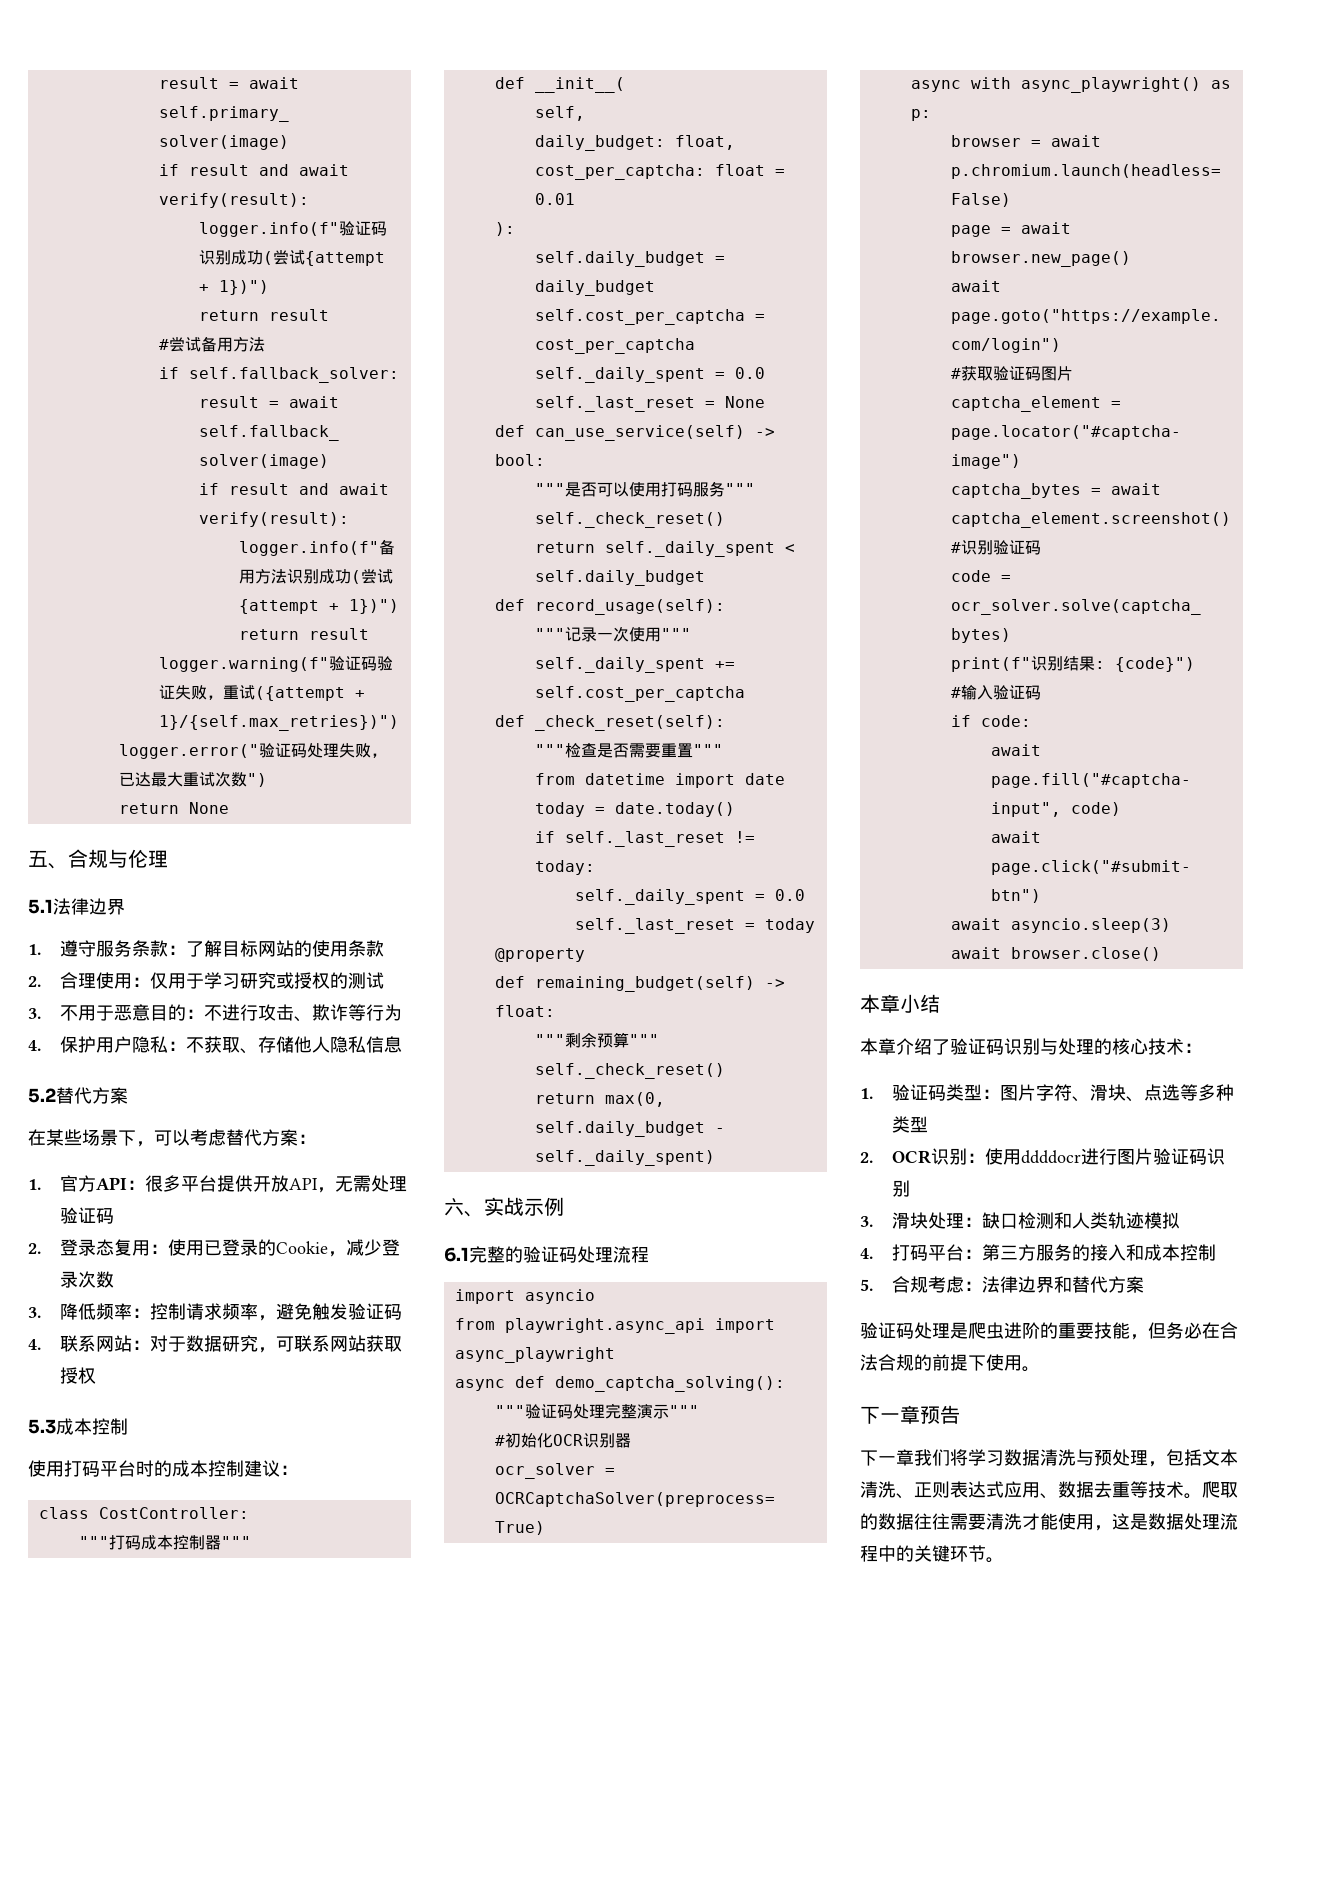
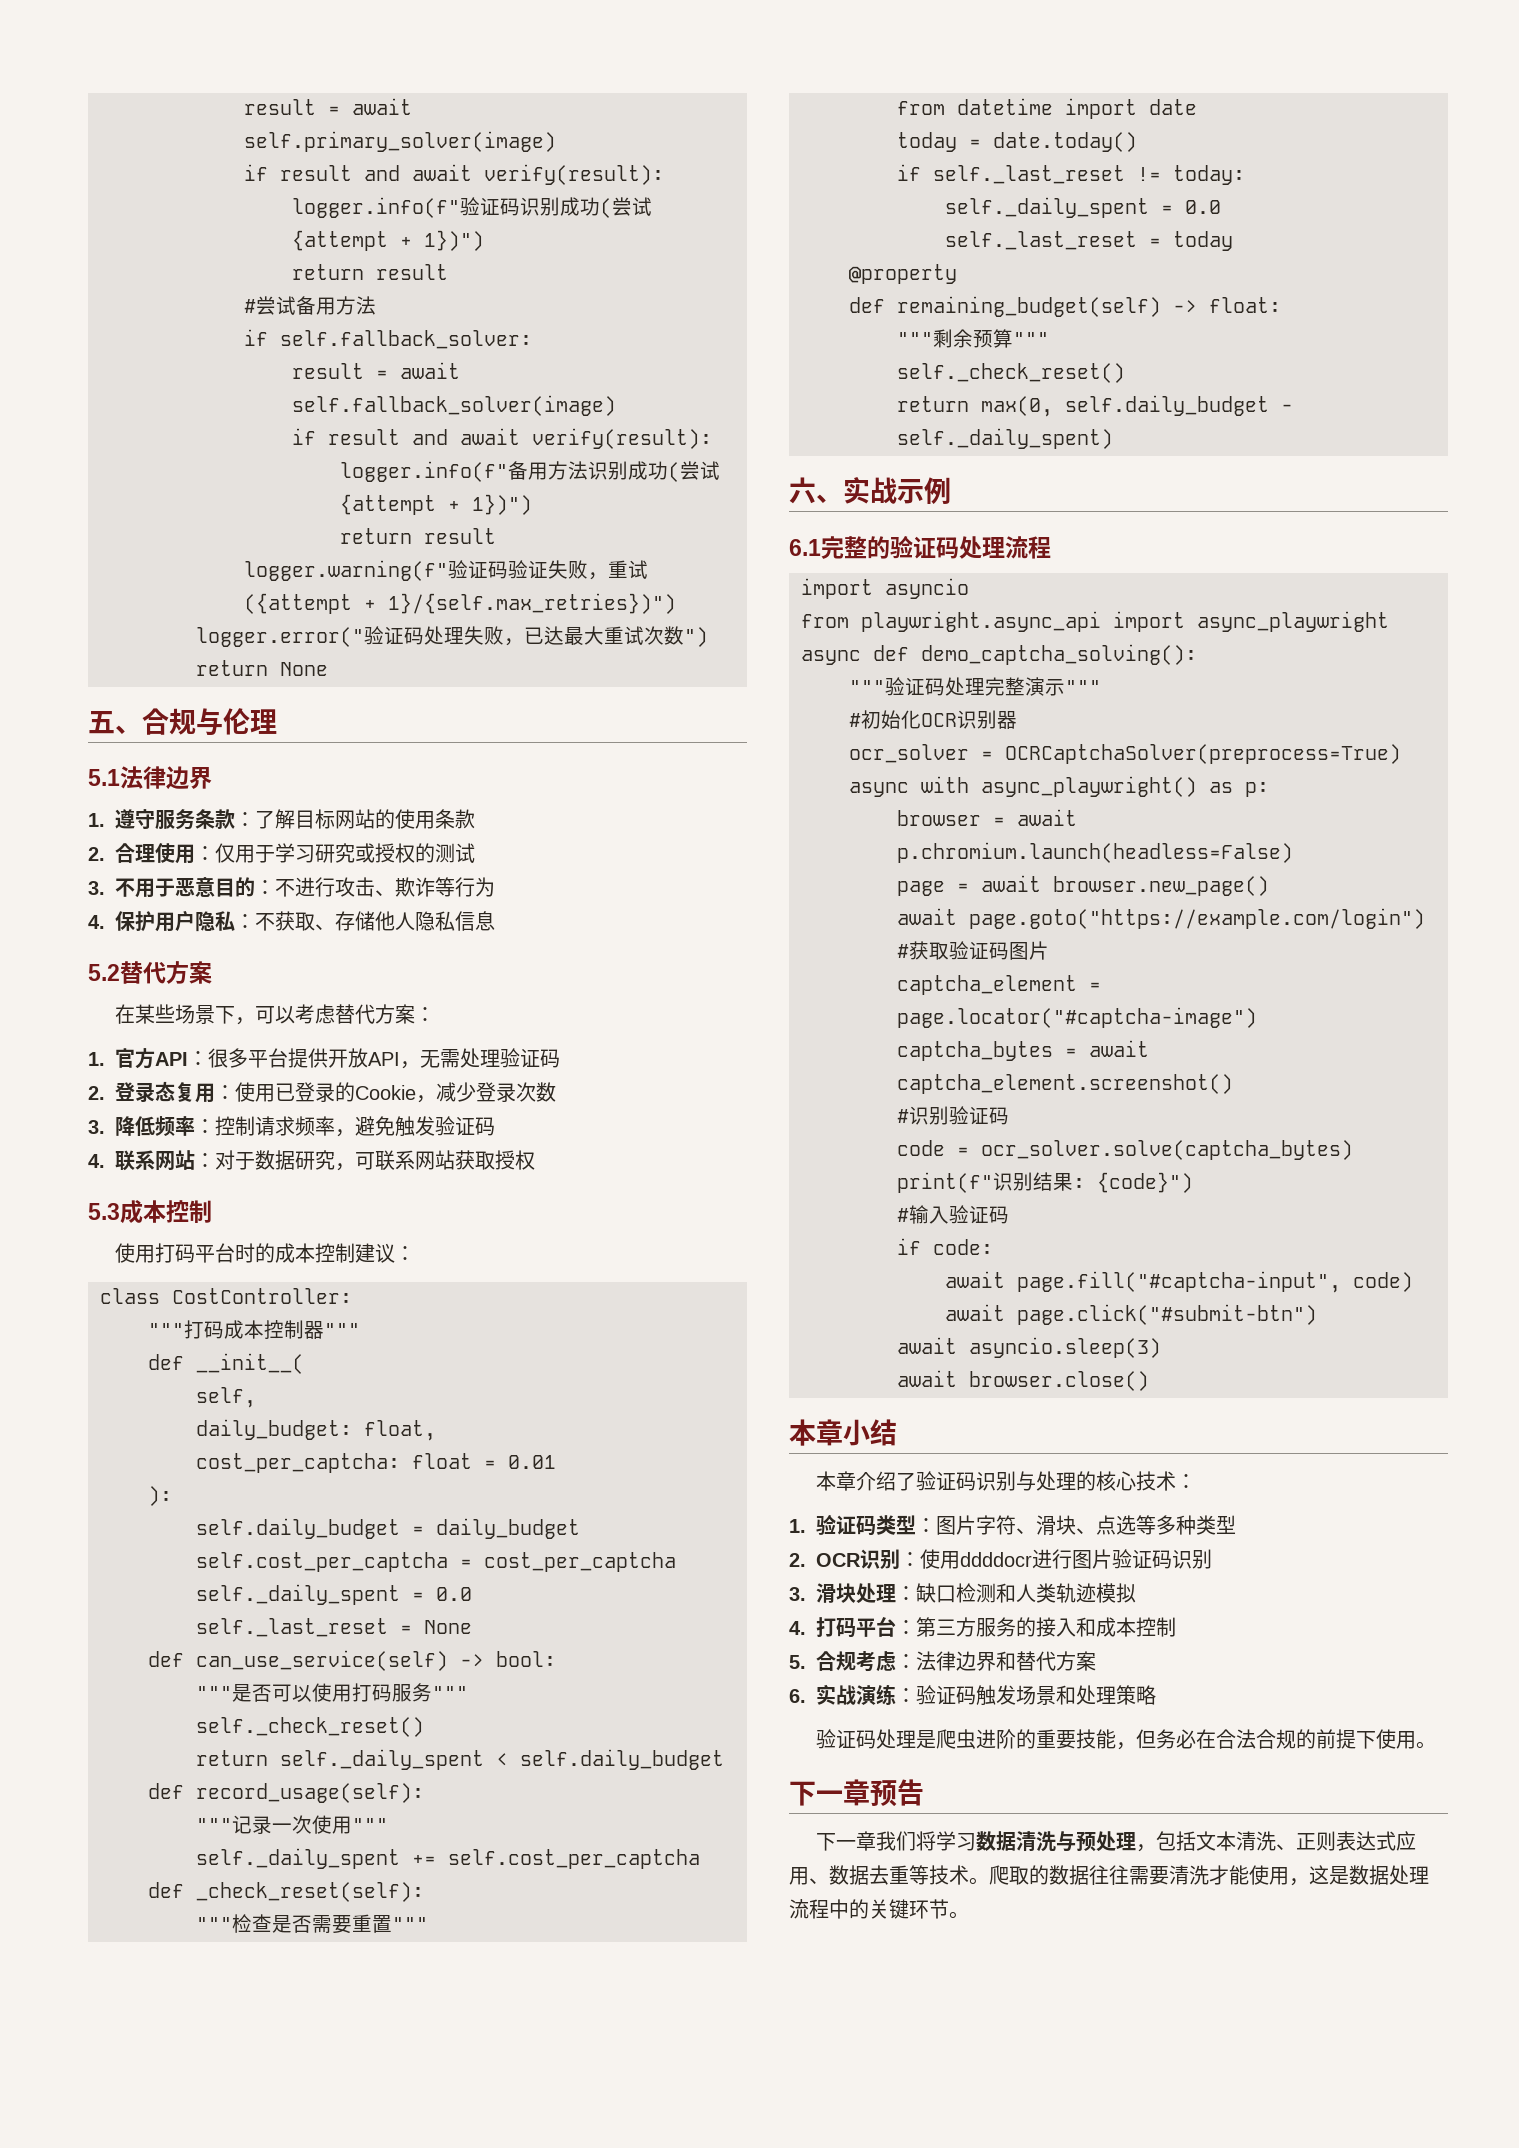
+ 6.实战演练：验证码触发场景和处理策略

